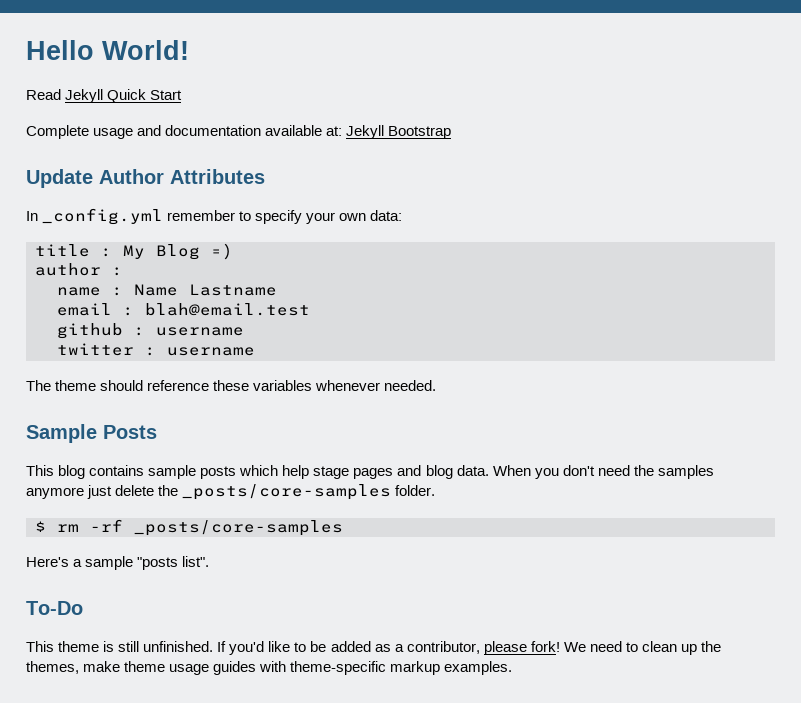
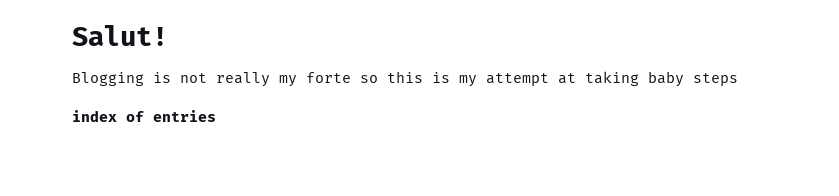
- Hello World!
- Read Jekyll Quick Start
- Complete usage and documentation available at: Jekyll Bootstrap
- Update Author Attributes
- In _config.yml remember to specify your own data:
- title : My Blog =)
- author :
- name : Name Lastname
- email : blah@email.test
- github : username
- twitter : username
- The theme should reference these variables whenever needed.
- Sample Posts
- This blog contains sample posts which help stage pages and blog data. When you don't need the samples anymore just delete the _posts/core-samples folder.
- $ rm -rf _posts/core-samples
- Here's a sample "posts list".
- To-Do
- This theme is still unfinished. If you'd like to be added as a contributor, please fork! We need to clean up the themes, make theme usage guides with theme-specific markup examples.
+ Salut!
+ Blogging is not really my forte so this is my attempt at taking baby steps
+ index of entries

